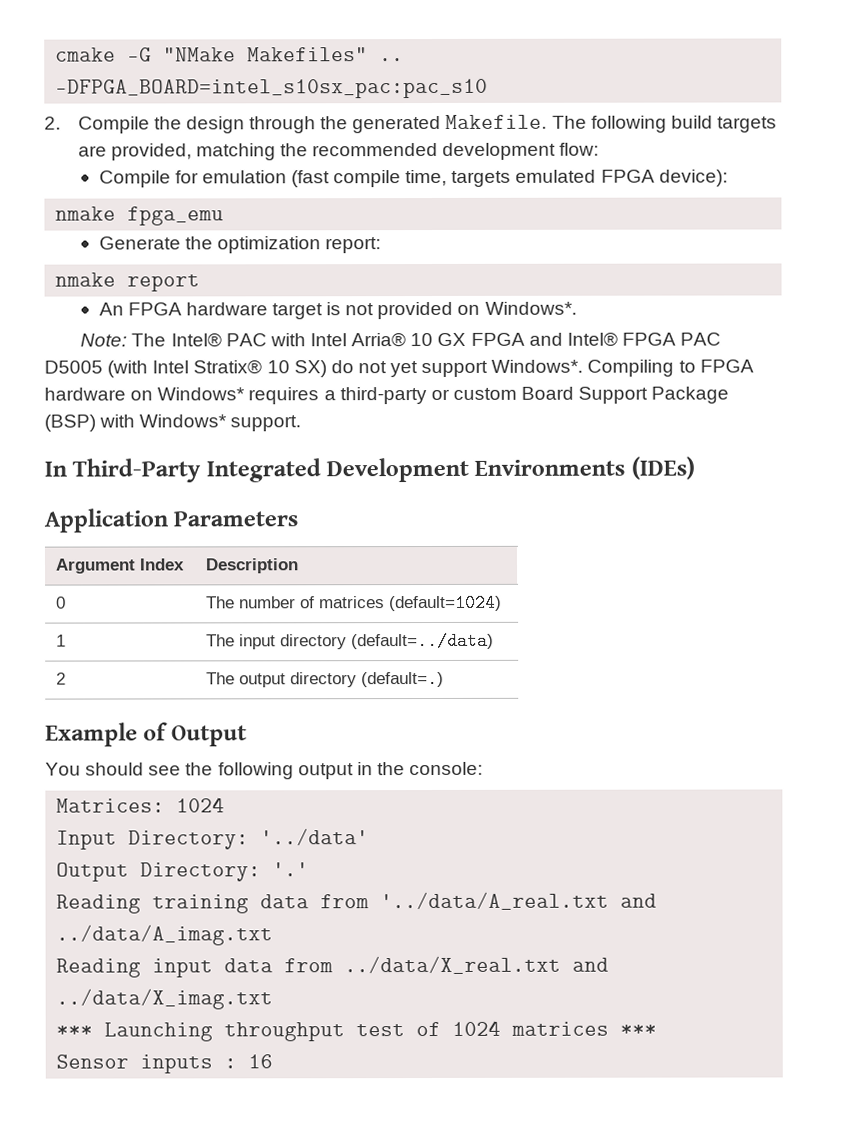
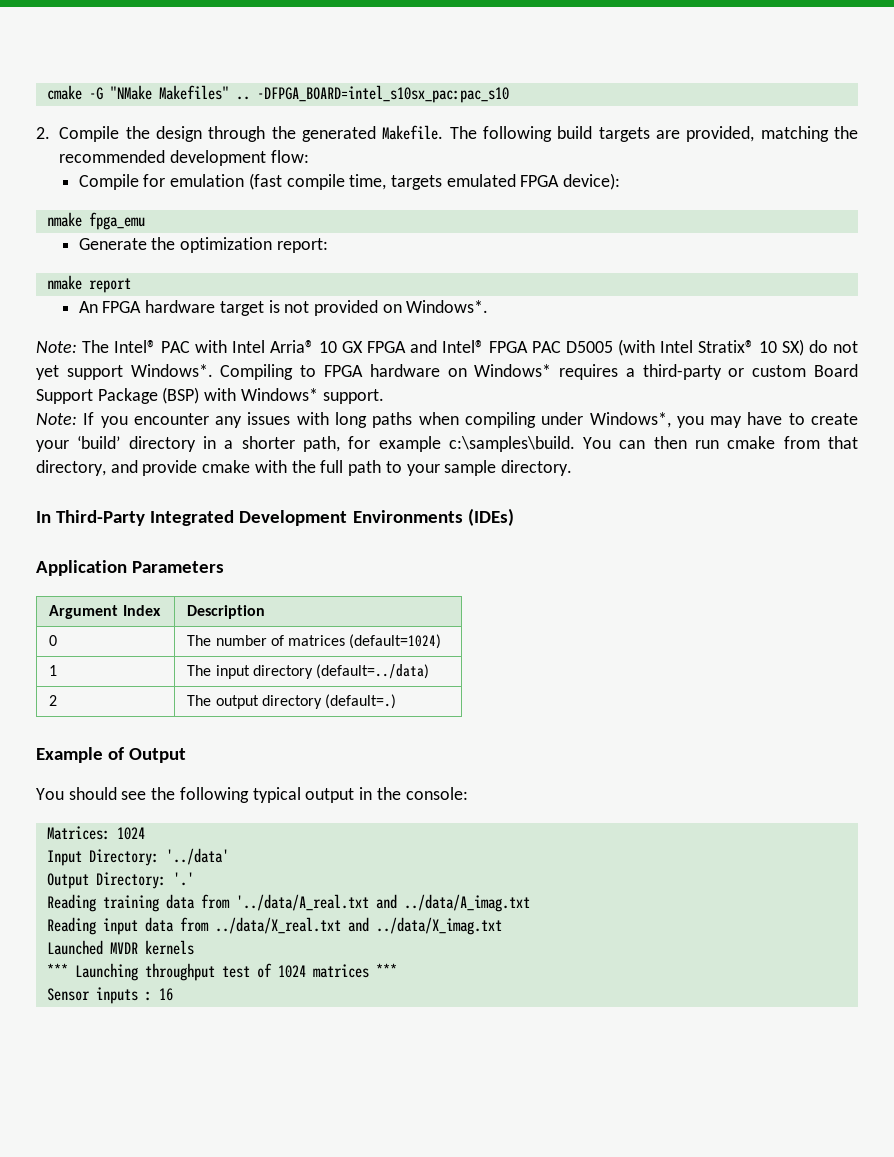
+ Note: If you encounter any issues with long paths when compiling under Windows*, you may have to create your ‘build’ directory in a shorter path, for example c:\samples\build. You can then run cmake from that directory, and provide cmake with the full path to your sample directory.
- You should see the following output in the console:
+ You should see the following typical output in the console:
+ Launched MVDR kernels

